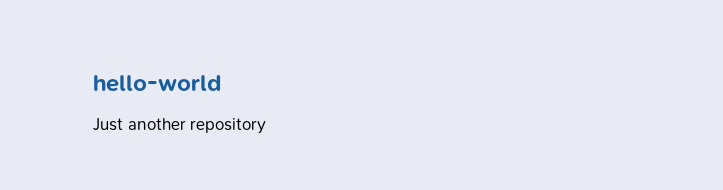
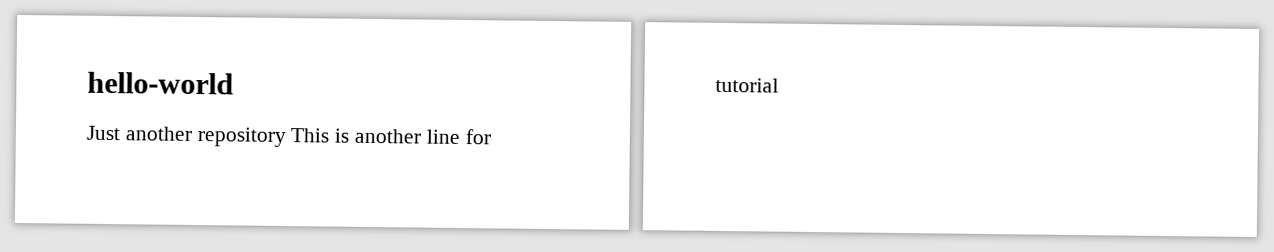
- Just another repository
+ Just another repository This is another line for tutorial

